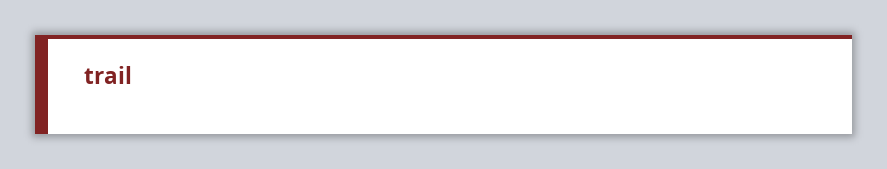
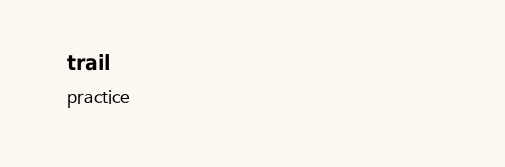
+ practice

